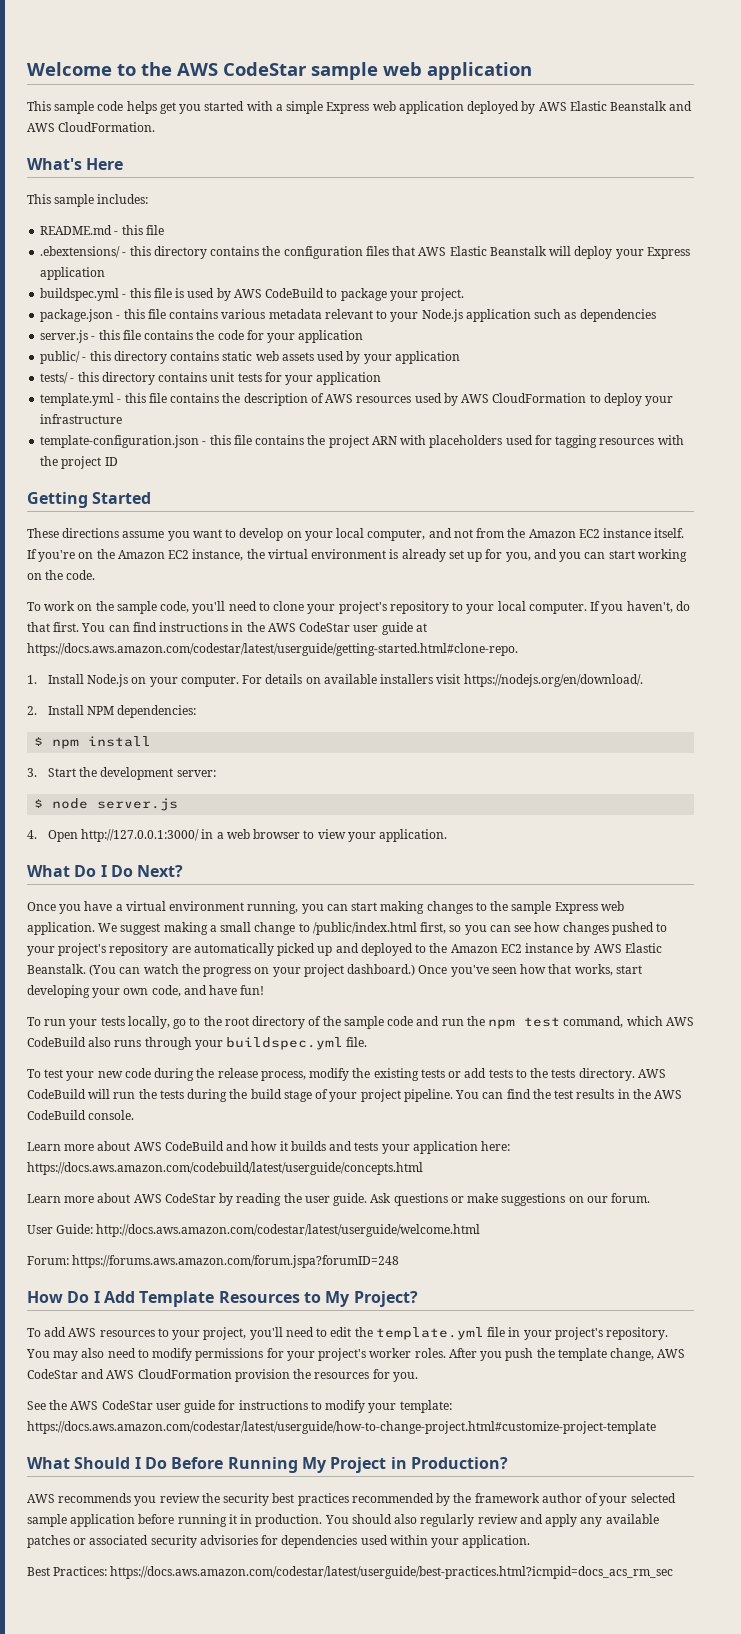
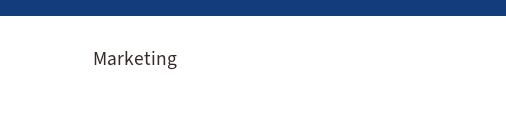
- Welcome to the AWS CodeStar sample web application
- This sample code helps get you started with a simple Express web application deployed by AWS Elastic Beanstalk and AWS CloudFormation.
- What's Here
- This sample includes:
- README.md - this file
- .ebextensions/ - this directory contains the configuration files that AWS Elastic Beanstalk will deploy your Express application
- buildspec.yml - this file is used by AWS CodeBuild to package your project.
- package.json - this file contains various metadata relevant to your Node.js application such as dependencies
- server.js - this file contains the code for your application
- public/ - this directory contains static web assets used by your application
- tests/ - this directory contains unit tests for your application
- template.yml - this file contains the description of AWS resources used by AWS CloudFormation to deploy your infrastructure
- template-configuration.json - this file contains the project ARN with placeholders used for tagging resources with the project ID
- Getting Started
- These directions assume you want to develop on your local computer, and not from the Amazon EC2 instance itself. If you're on the Amazon EC2 instance, the virtual environment is already set up for you, and you can start working on the code.
- To work on the sample code, you'll need to clone your project's repository to your local computer. If you haven't, do that first. You can find instructions in the AWS CodeStar user guide at https://docs.aws.amazon.com/codestar/latest/userguide/getting-started.html#clone-repo.
- 1. Install Node.js on your computer. For details on available installers visit https://nodejs.org/en/download/.
- 2. Install NPM dependencies:
- $ npm install
- 3. Start the development server:
- $ node server.js
- 4. Open http://127.0.0.1:3000/ in a web browser to view your application.
- What Do I Do Next?
- Once you have a virtual environment running, you can start making changes to the sample Express web application. We suggest making a small change to /public/index.html first, so you can see how changes pushed to your project's repository are automatically picked up and deployed to the Amazon EC2 instance by AWS Elastic Beanstalk. (You can watch the progress on your project dashboard.) Once you've seen how that works, start developing your own code, and have fun!
- To run your tests locally, go to the root directory of the sample code and run the npm test command, which AWS CodeBuild also runs through your buildspec.yml file.
- To test your new code during the release process, modify the existing tests or add tests to the tests directory. AWS CodeBuild will run the tests during the build stage of your project pipeline. You can find the test results in the AWS CodeBuild console.
- Learn more about AWS CodeBuild and how it builds and tests your application here: https://docs.aws.amazon.com/codebuild/latest/userguide/concepts.html
- Learn more about AWS CodeStar by reading the user guide. Ask questions or make suggestions on our forum.
- User Guide: http://docs.aws.amazon.com/codestar/latest/userguide/welcome.html
- Forum: https://forums.aws.amazon.com/forum.jspa?forumID=248
- How Do I Add Template Resources to My Project?
- To add AWS resources to your project, you'll need to edit the template.yml file in your project's repository. You may also need to modify permissions for your project's worker roles. After you push the template change, AWS CodeStar and AWS CloudFormation provision the resources for you.
- See the AWS CodeStar user guide for instructions to modify your template: https://docs.aws.amazon.com/codestar/latest/userguide/how-to-change-project.html#customize-project-template
- What Should I Do Before Running My Project in Production?
- AWS recommends you review the security best practices recommended by the framework author of your selected sample application before running it in production. You should also regularly review and apply any available patches or associated security advisories for dependencies used within your application.
- Best Practices: https://docs.aws.amazon.com/codestar/latest/userguide/best-practices.html?icmpid=docs_acs_rm_sec
+ Marketing

